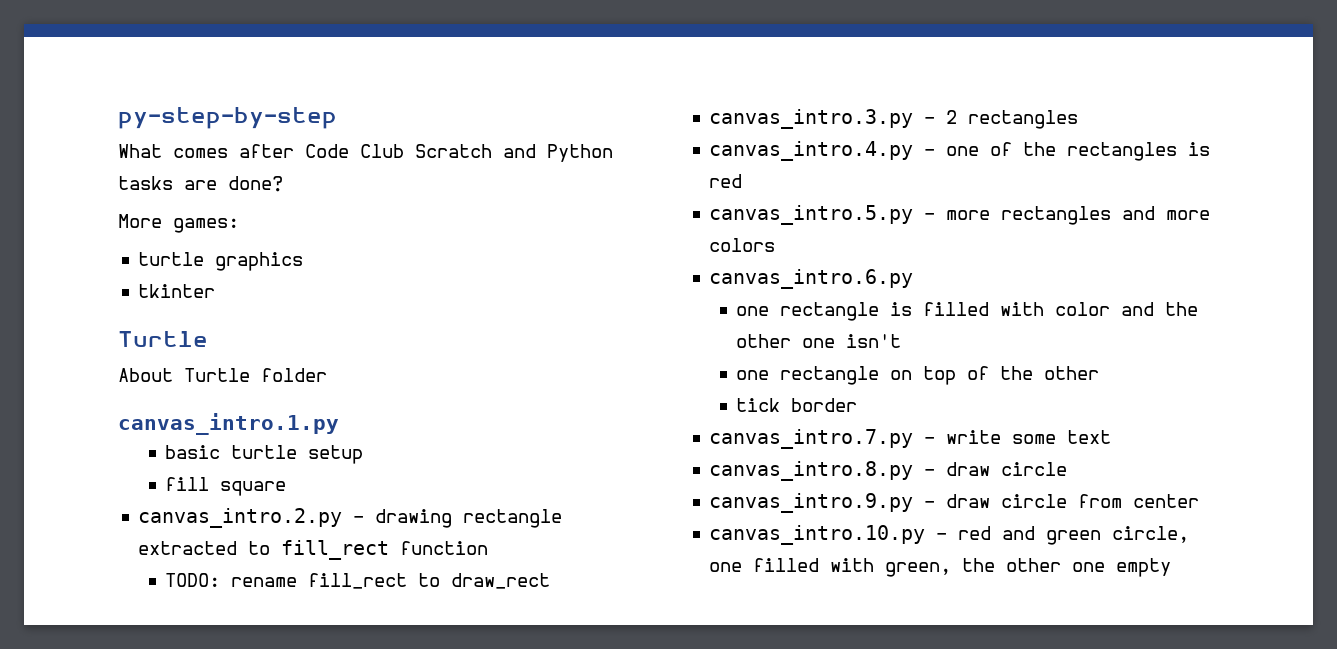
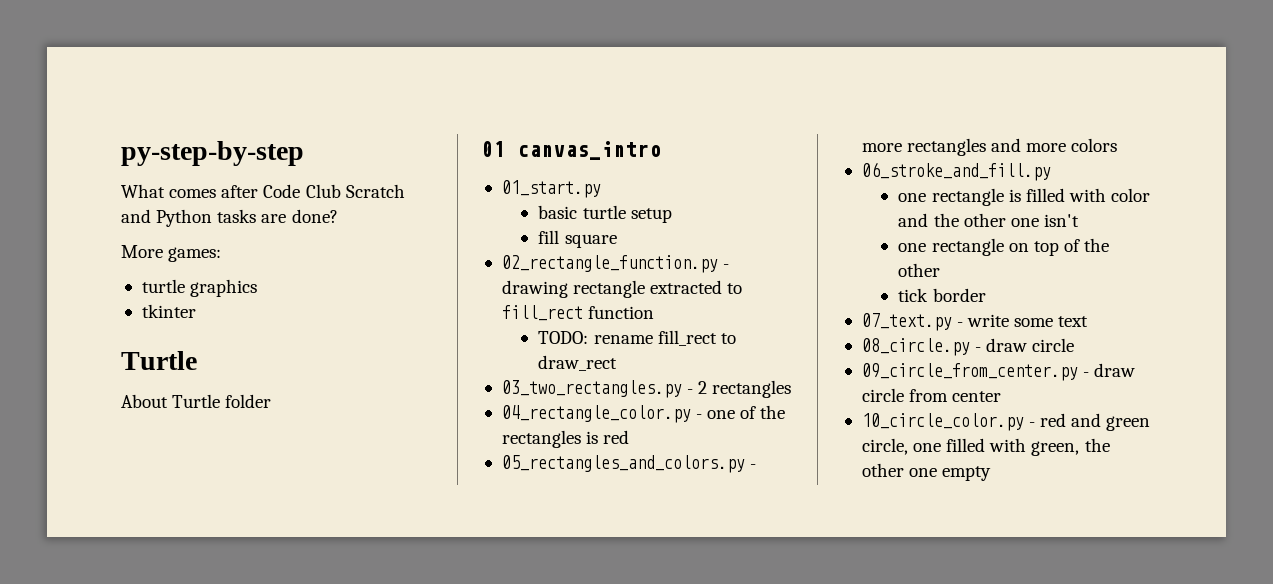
- canvas_intro.1.py
+ 01 canvas_intro
+ 01_start.py
- canvas_intro.2.py - drawing rectangle extracted to fill_rect function
+ 02_rectangle_function.py - drawing rectangle extracted to fill_rect function
- canvas_intro.3.py - 2 rectangles
+ 03_two_rectangles.py - 2 rectangles
- canvas_intro.4.py - one of the rectangles is red
+ 04_rectangle_color.py - one of the rectangles is red
- canvas_intro.5.py - more rectangles and more colors
+ 05_rectangles_and_colors.py - more rectangles and more colors
- canvas_intro.6.py
+ 06_stroke_and_fill.py
- canvas_intro.7.py - write some text
+ 07_text.py - write some text
- canvas_intro.8.py - draw circle
+ 08_circle.py - draw circle
- canvas_intro.9.py - draw circle from center
+ 09_circle_from_center.py - draw circle from center
- canvas_intro.10.py - red and green circle, one filled with green, the other one empty
+ 10_circle_color.py - red and green circle, one filled with green, the other one empty

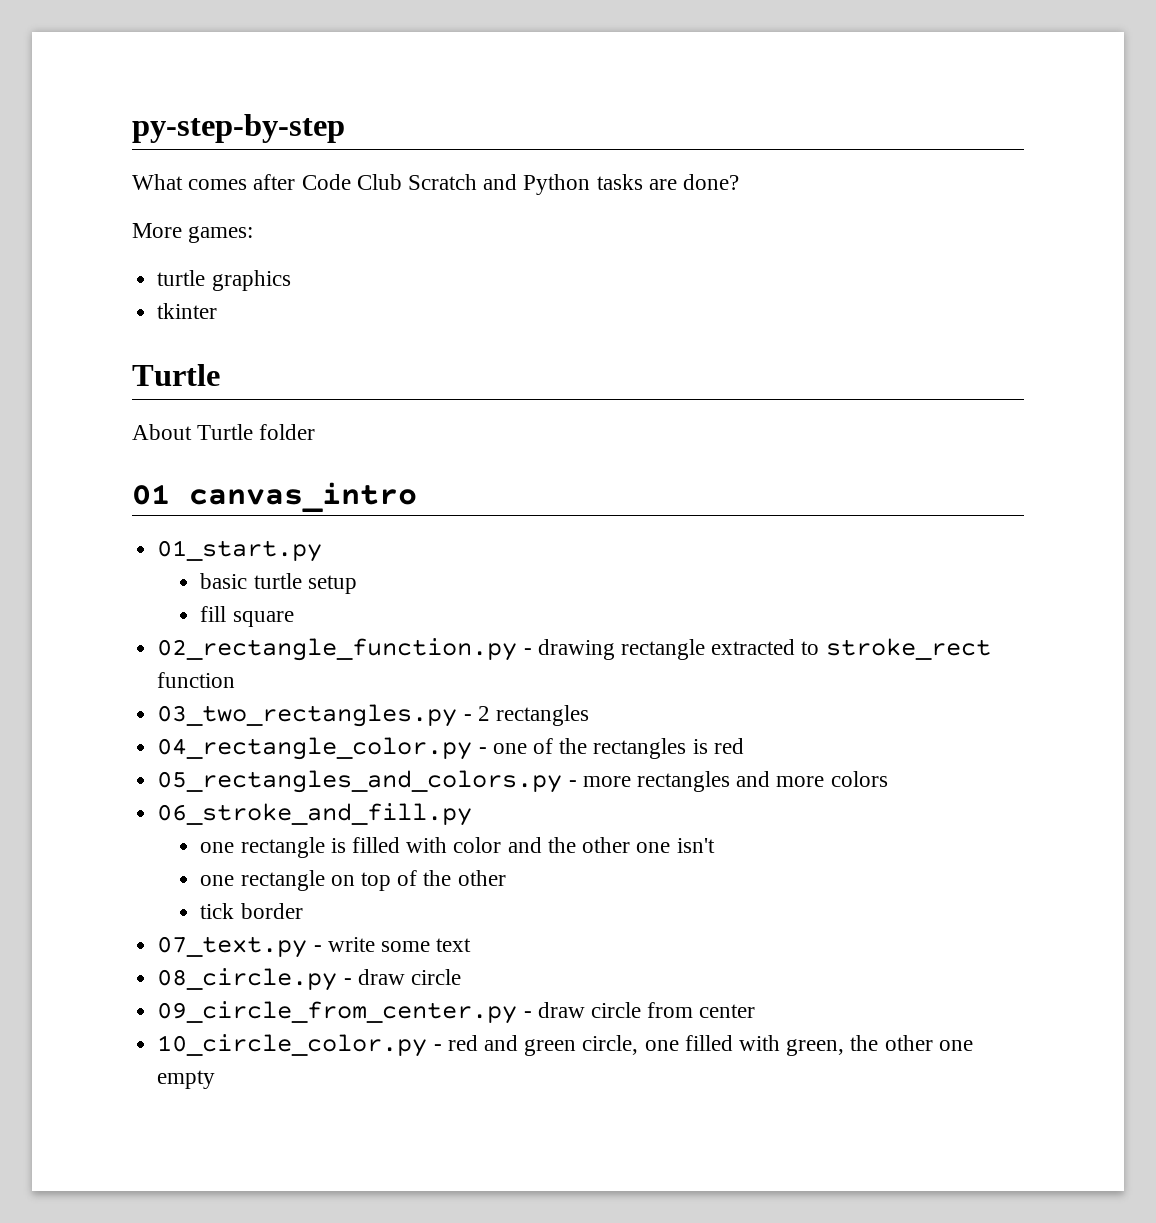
- 02_rectangle_function.py - drawing rectangle extracted to fill_rect function
+ 02_rectangle_function.py - drawing rectangle extracted to stroke_rect function
- TODO: rename fill_rect to draw_rect

